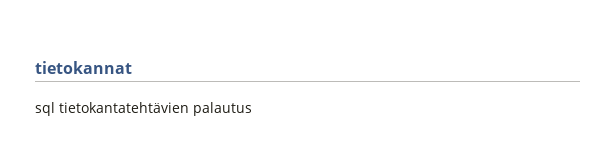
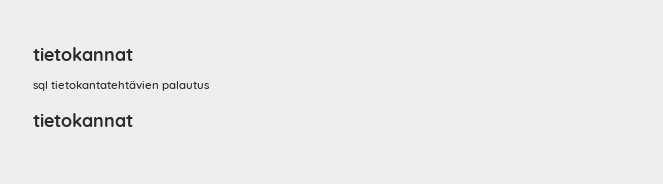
  sql tietokantatehtävien palautus
+ tietokannat

